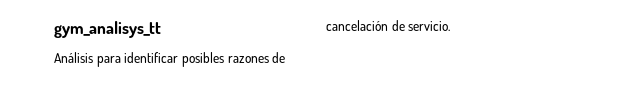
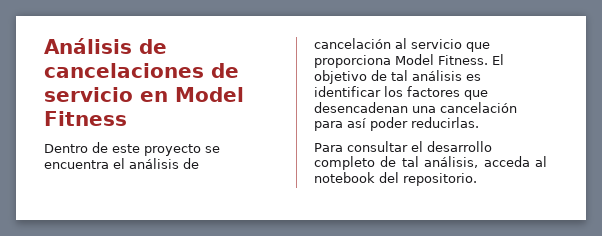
- gym_analisys_tt
- Análisis para identificar posibles razones de cancelación de servicio.
+ Análisis de cancelaciones de servicio en Model Fitness
+ Dentro de este proyecto se encuentra el análisis de cancelación al servicio que proporciona Model Fitness. El objetivo de tal análisis es identificar los factores que desencadenan una cancelación para así poder reducirlas.
+ Para consultar el desarrollo completo de tal análisis, acceda al notebook del repositorio.

